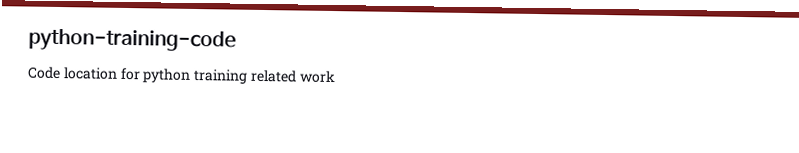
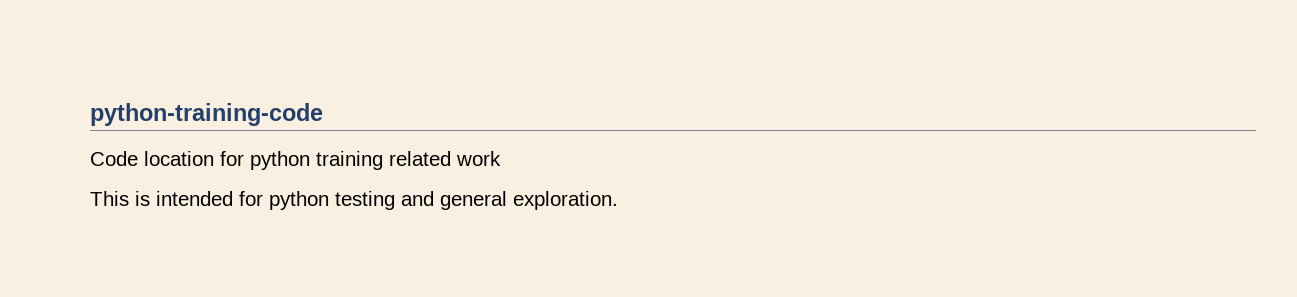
+ This is intended for python testing and general exploration.

